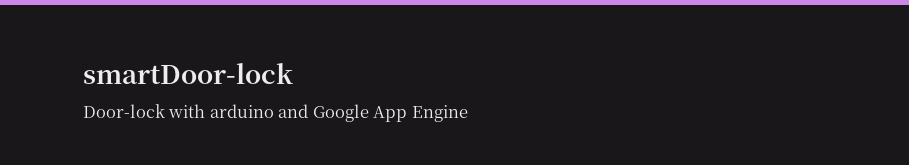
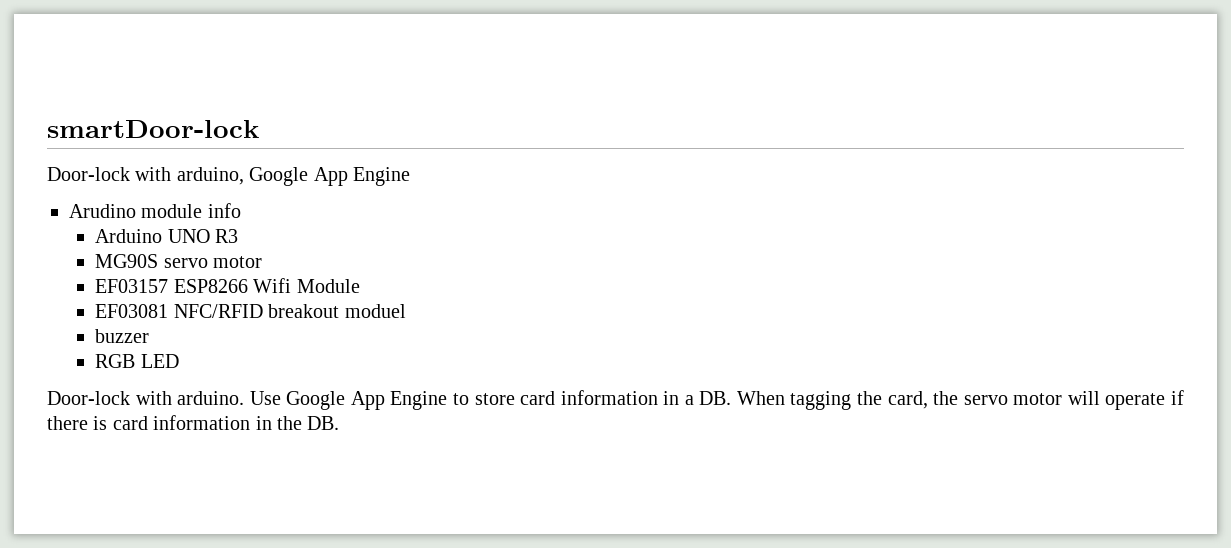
- Door-lock with arduino and Google App Engine
+ Door-lock with arduino, Google App Engine
+ Arudino module info
+ Arduino UNO R3
+ MG90S servo motor
+ EF03157 ESP8266 Wifi Module
+ EF03081 NFC/RFID breakout moduel
+ buzzer
+ RGB LED
+ Door-lock with arduino. Use Google App Engine to store card information in a DB. When tagging the card, the servo motor will operate if there is card information in the DB.

